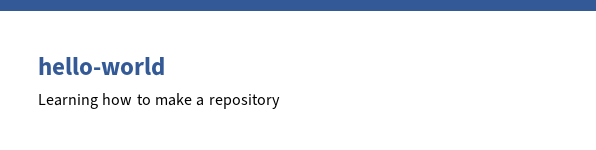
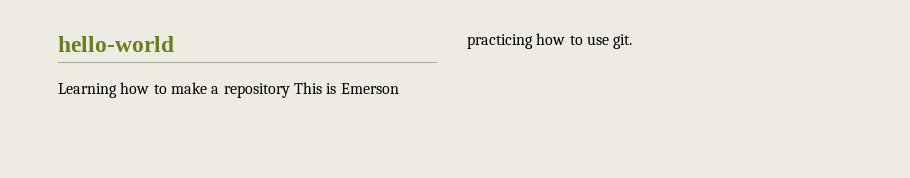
- Learning how to make a repository
+ Learning how to make a repository This is Emerson practicing how to use git.

